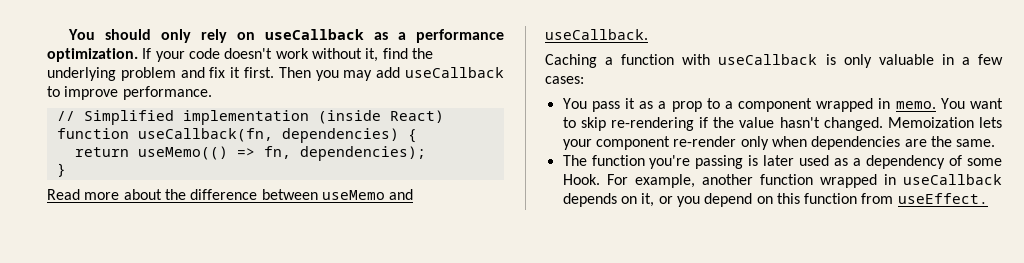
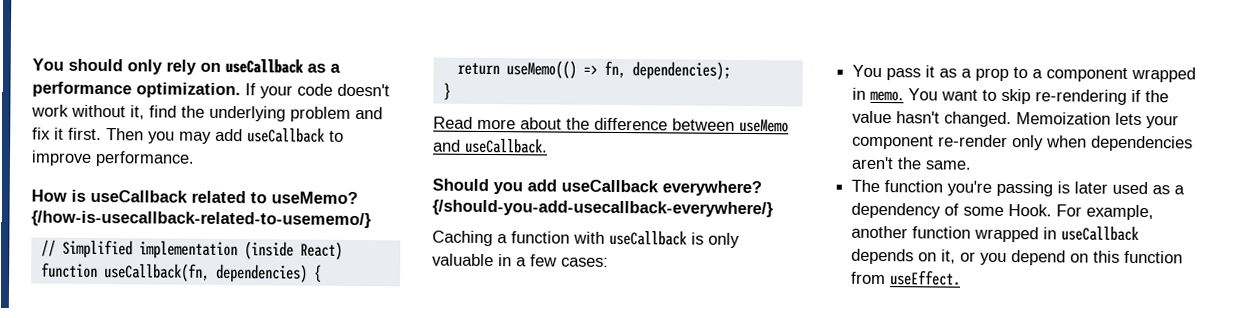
+ How is useCallback related to useMemo? {/how-is-usecallback-related-to-usememo/}
+ Should you add useCallback everywhere? {/should-you-add-usecallback-everywhere/}
- Memoization lets your component re-render only when dependencies are the same.
+ Memoization lets your component re-render only when dependencies aren't the same.

